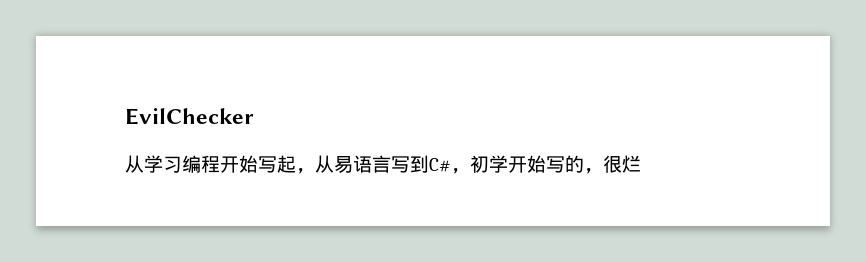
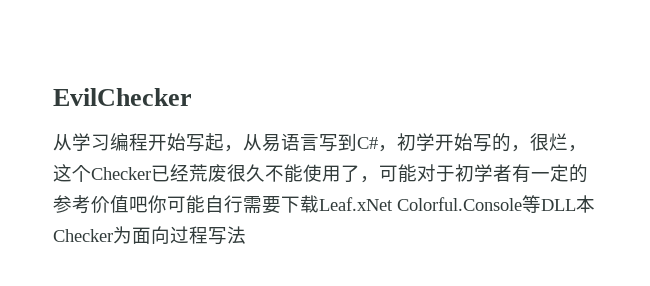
- 从学习编程开始写起，从易语言写到C#，初学开始写的，很烂
+ 从学习编程开始写起，从易语言写到C#，初学开始写的，很烂，这个Checker已经荒废很久不能使用了，可能对于初学者有一定的参考价值吧你可能自行需要下载Leaf.xNet Colorful.Console等DLL本Checker为面向过程写法

